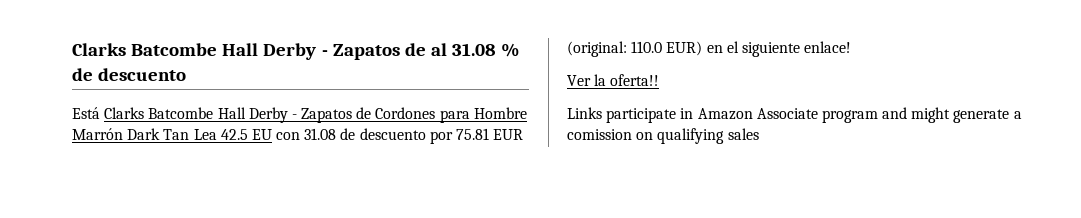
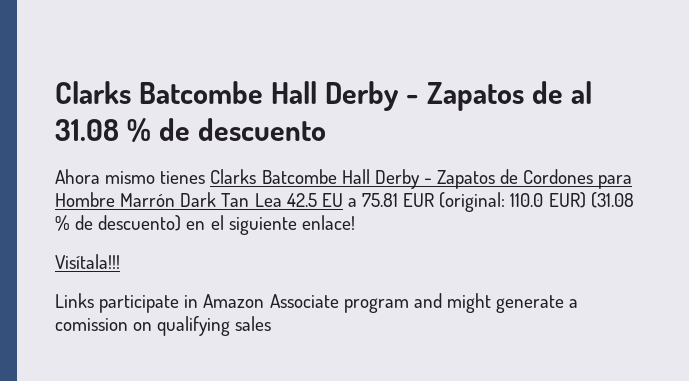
- Está Clarks Batcombe Hall Derby - Zapatos de Cordones para Hombre Marrón Dark Tan Lea 42.5 EU con 31.08 de descuento por 75.81 EUR (original: 110.0 EUR) en el siguiente enlace!
+ Ahora mismo tienes Clarks Batcombe Hall Derby - Zapatos de Cordones para Hombre Marrón Dark Tan Lea 42.5 EU a 75.81 EUR (original: 110.0 EUR) (31.08 % de descuento) en el siguiente enlace!
- Ver la oferta!!
+ Visítala!!!

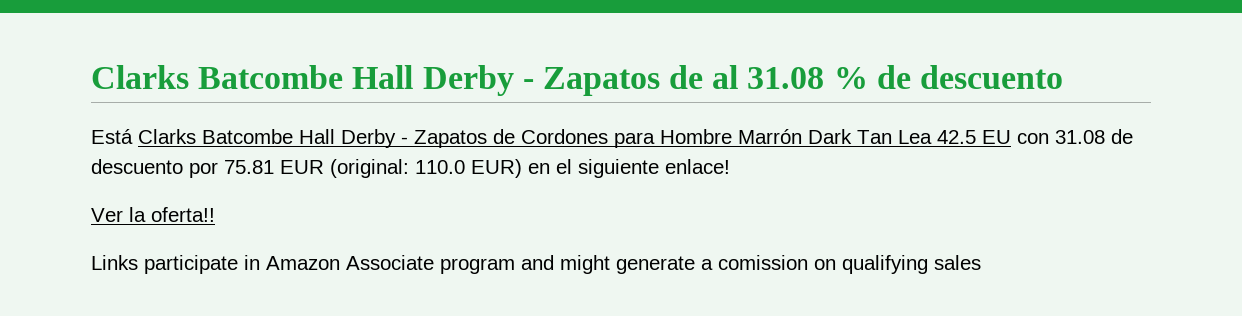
- Ahora mismo tienes Clarks Batcombe Hall Derby - Zapatos de Cordones para Hombre Marrón Dark Tan Lea 42.5 EU a 75.81 EUR (original: 110.0 EUR) (31.08 % de descuento) en el siguiente enlace!
+ Está Clarks Batcombe Hall Derby - Zapatos de Cordones para Hombre Marrón Dark Tan Lea 42.5 EU con 31.08 de descuento por 75.81 EUR (original: 110.0 EUR) en el siguiente enlace!
- Visítala!!!
+ Ver la oferta!!

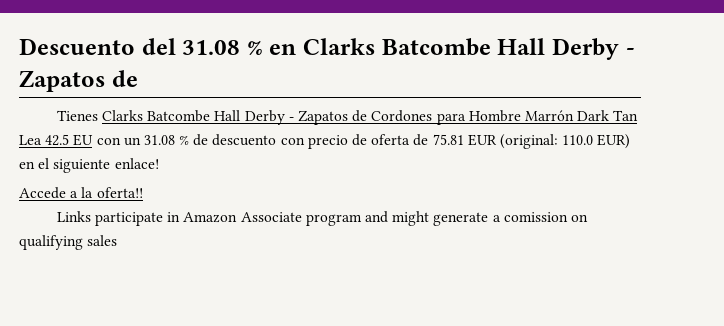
- Clarks Batcombe Hall Derby - Zapatos de al 31.08 % de descuento
- Está Clarks Batcombe Hall Derby - Zapatos de Cordones para Hombre Marrón Dark Tan Lea 42.5 EU con 31.08 de descuento por 75.81 EUR (original: 110.0 EUR) en el siguiente enlace!
+ Descuento del 31.08 % en Clarks Batcombe Hall Derby - Zapatos de
+ Tienes Clarks Batcombe Hall Derby - Zapatos de Cordones para Hombre Marrón Dark Tan Lea 42.5 EU con un 31.08 % de descuento con precio de oferta de 75.81 EUR (original: 110.0 EUR) en el siguiente enlace!
- Ver la oferta!!
+ Accede a la oferta!!

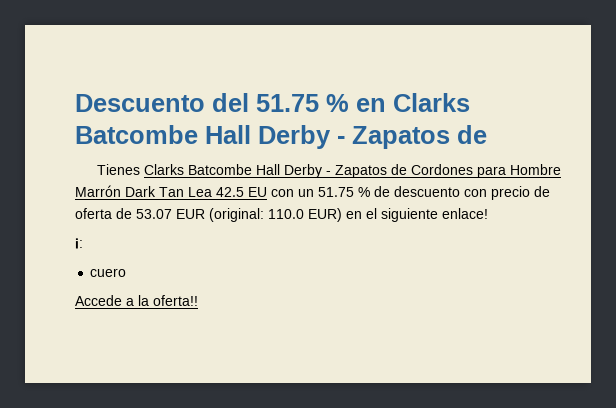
- Descuento del 31.08 % en Clarks Batcombe Hall Derby - Zapatos de
+ Descuento del 51.75 % en Clarks Batcombe Hall Derby - Zapatos de
- Tienes Clarks Batcombe Hall Derby - Zapatos de Cordones para Hombre Marrón Dark Tan Lea 42.5 EU con un 31.08 % de descuento con precio de oferta de 75.81 EUR (original: 110.0 EUR) en el siguiente enlace!
+ Tienes Clarks Batcombe Hall Derby - Zapatos de Cordones para Hombre Marrón Dark Tan Lea 42.5 EU con un 51.75 % de descuento con precio de oferta de 53.07 EUR (original: 110.0 EUR) en el siguiente enlace!
+ ℹ:
+ cuero
- Links participate in Amazon Associate program and might generate a comission on qualifying sales

